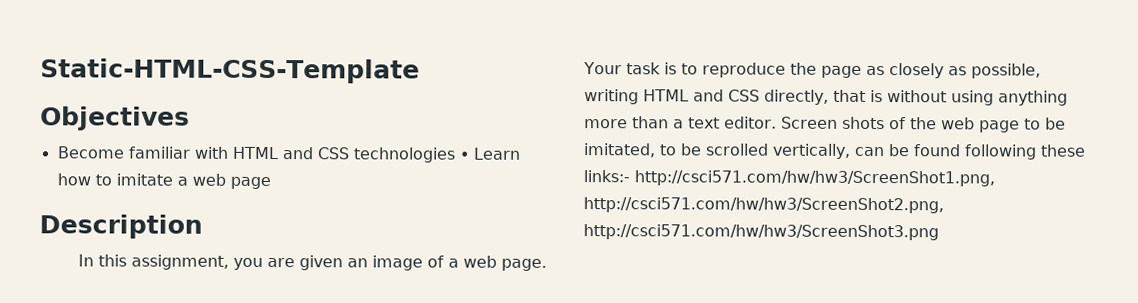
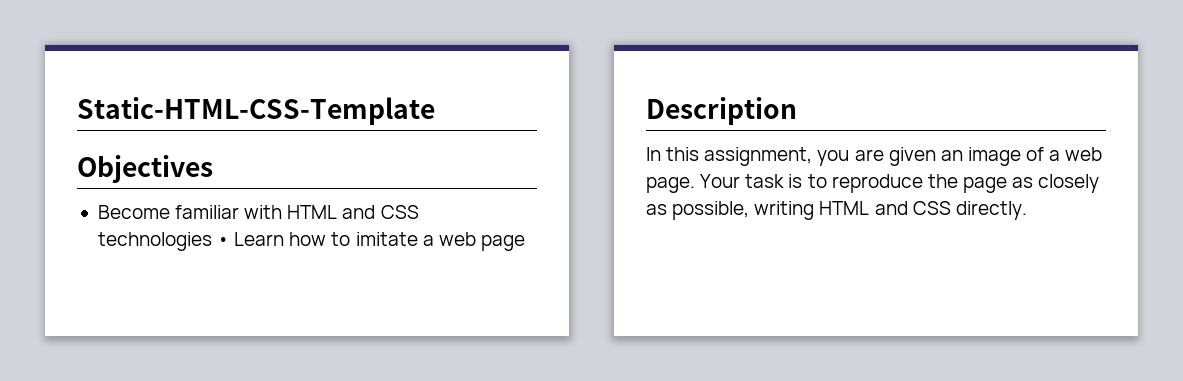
- Your task is to reproduce the page as closely as possible, writing HTML and CSS directly, that is without using anything more than a text editor. Screen shots of the web page to be imitated, to be scrolled vertically, can be found following these links:- http://csci571.com/hw/hw3/ScreenShot1.png, http://csci571.com/hw/hw3/ScreenShot2.png, http://csci571.com/hw/hw3/ScreenShot3.png
+ Your task is to reproduce the page as closely as possible, writing HTML and CSS directly.

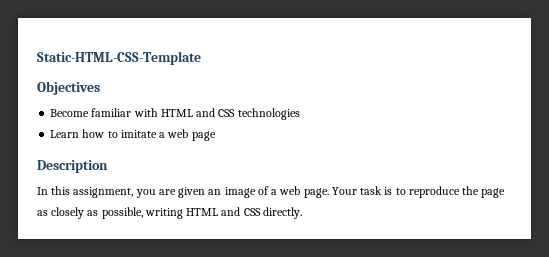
- Become familiar with HTML and CSS technologies • Learn how to imitate a web page
+ Become familiar with HTML and CSS technologies
+ Learn how to imitate a web page

